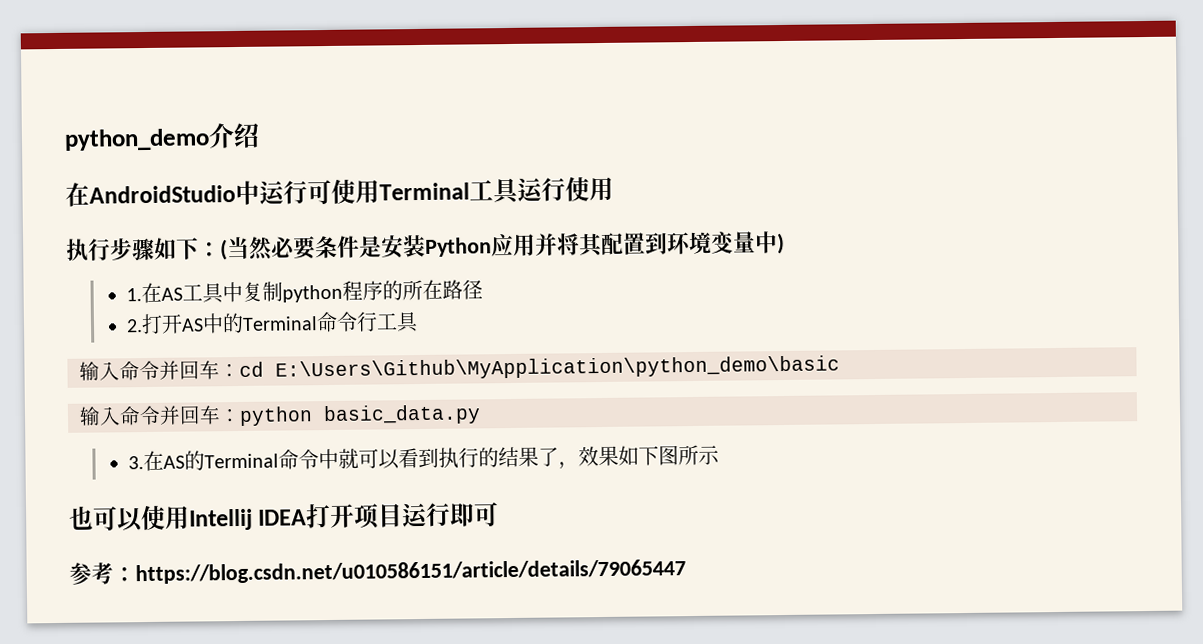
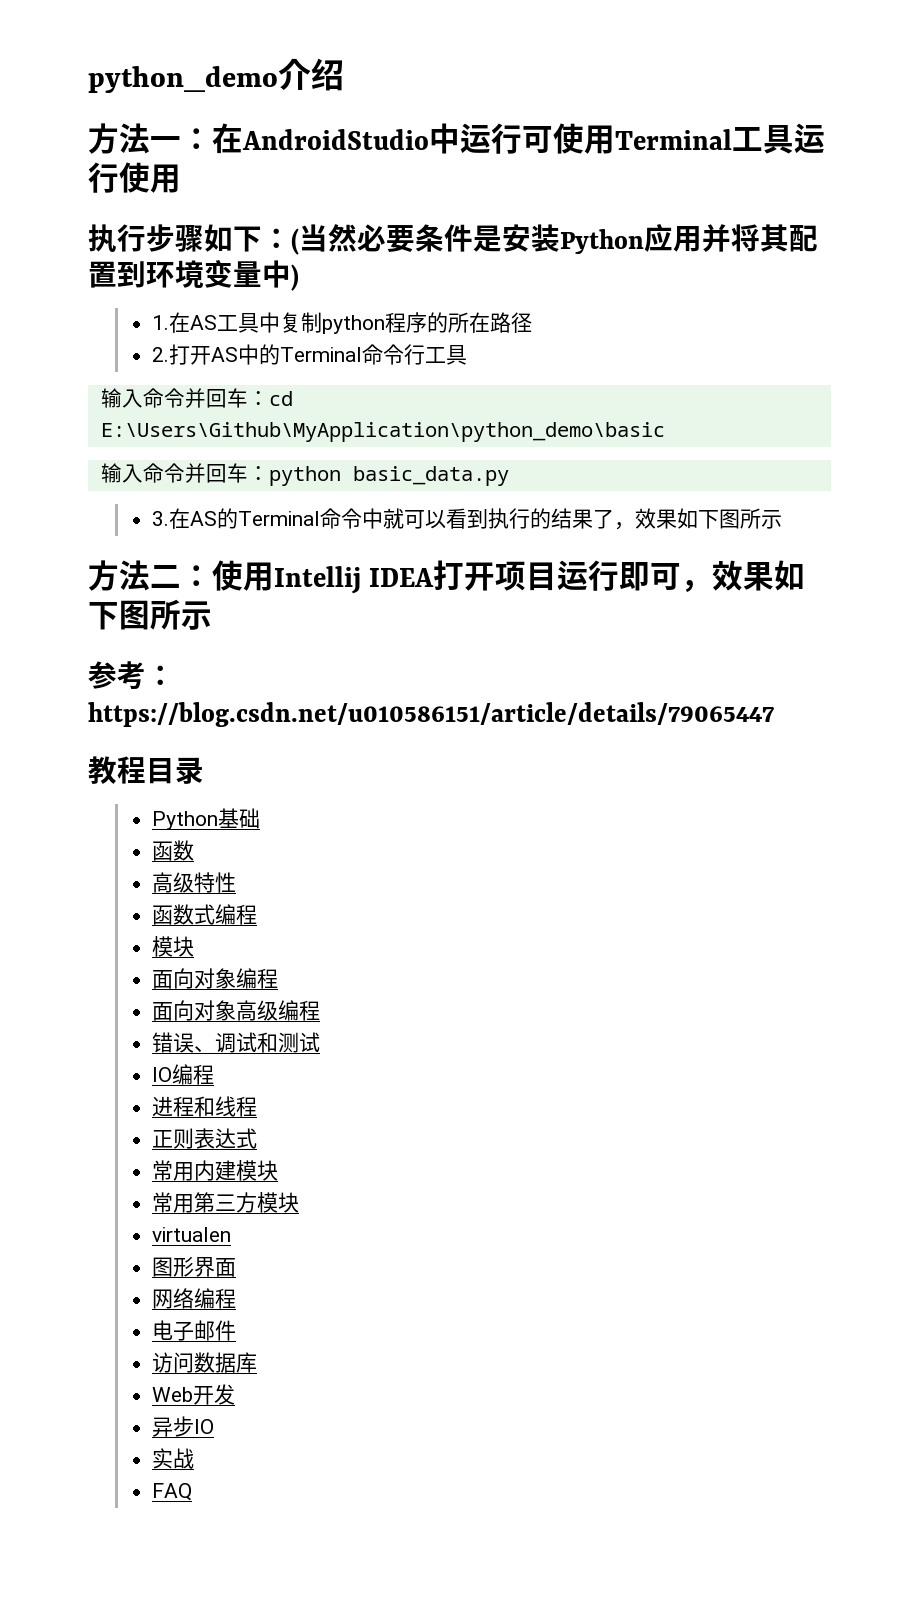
- 在AndroidStudio中运行可使用Terminal工具运行使用
+ 方法一：在AndroidStudio中运行可使用Terminal工具运行使用
- 也可以使用Intellij IDEA打开项目运行即可
+ 方法二：使用Intellij IDEA打开项目运行即可，效果如下图所示
+ 教程目录
+ Python基础
+ 函数
+ 高级特性
+ 函数式编程
+ 模块
+ 面向对象编程
+ 面向对象高级编程
+ 错误、调试和测试
+ IO编程
+ 进程和线程
+ 正则表达式
+ 常用内建模块
+ 常用第三方模块
+ virtualen
+ 图形界面
+ 网络编程
+ 电子邮件
+ 访问数据库
+ Web开发
+ 异步IO
+ 实战
+ FAQ

